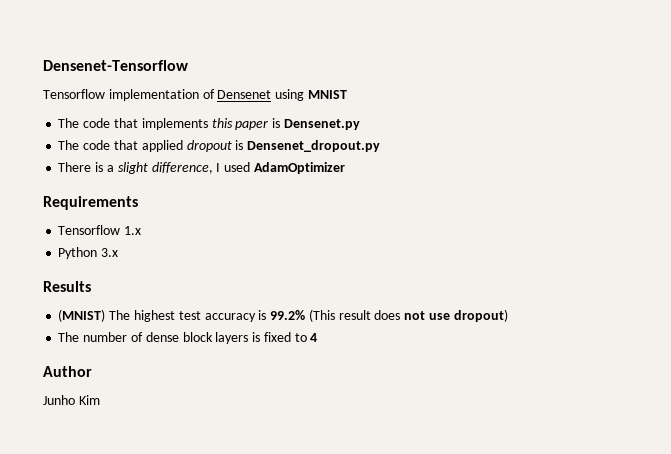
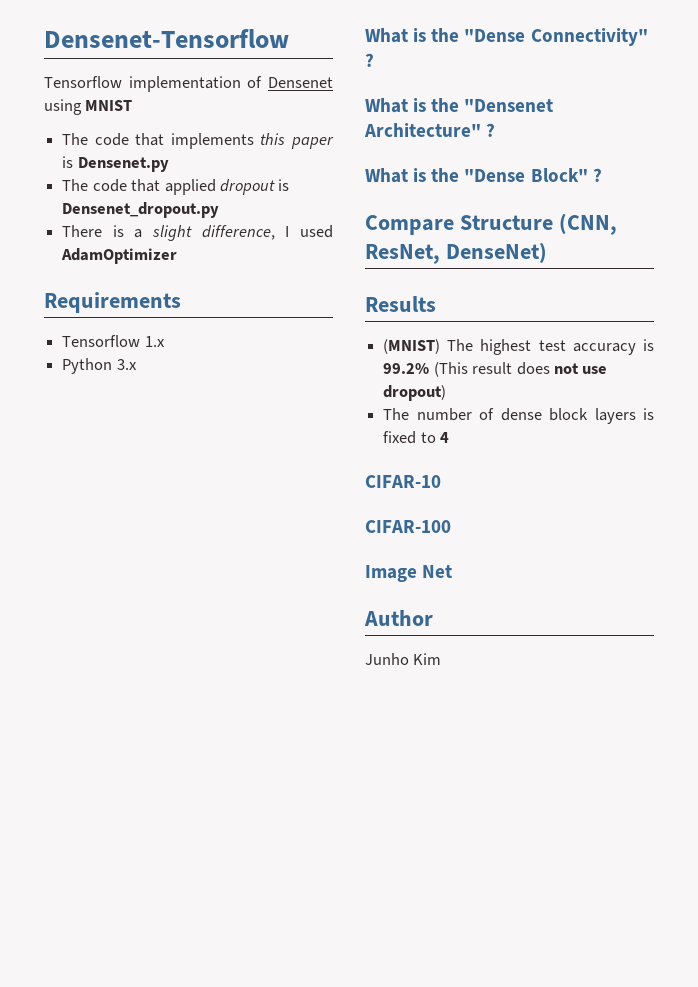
+ What is the "Dense Connectivity" ?
+ What is the "Densenet Architecture" ?
+ What is the "Dense Block" ?
+ Compare Structure (CNN, ResNet, DenseNet)
+ CIFAR-10
+ CIFAR-100
+ Image Net

